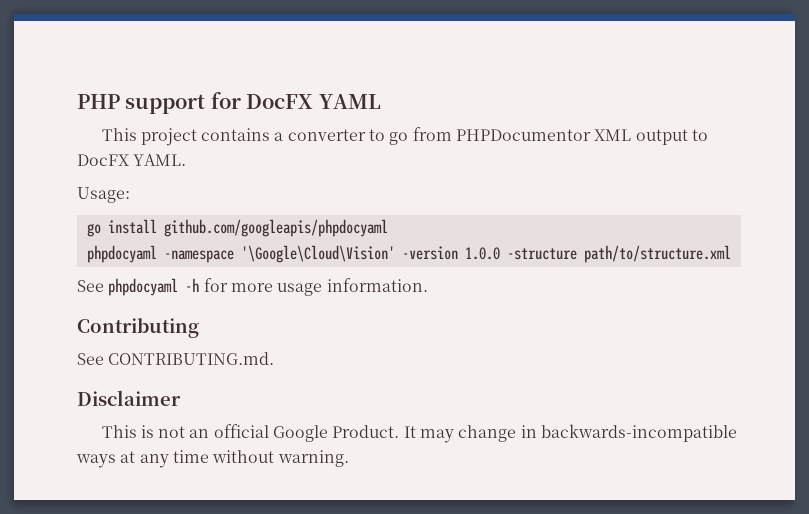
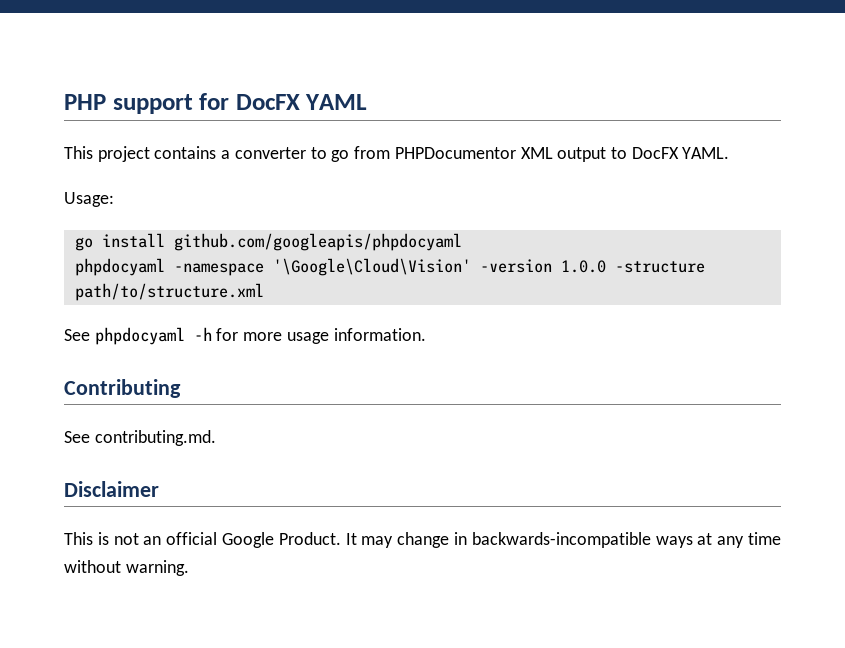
- See CONTRIBUTING.md.
+ See contributing.md.

